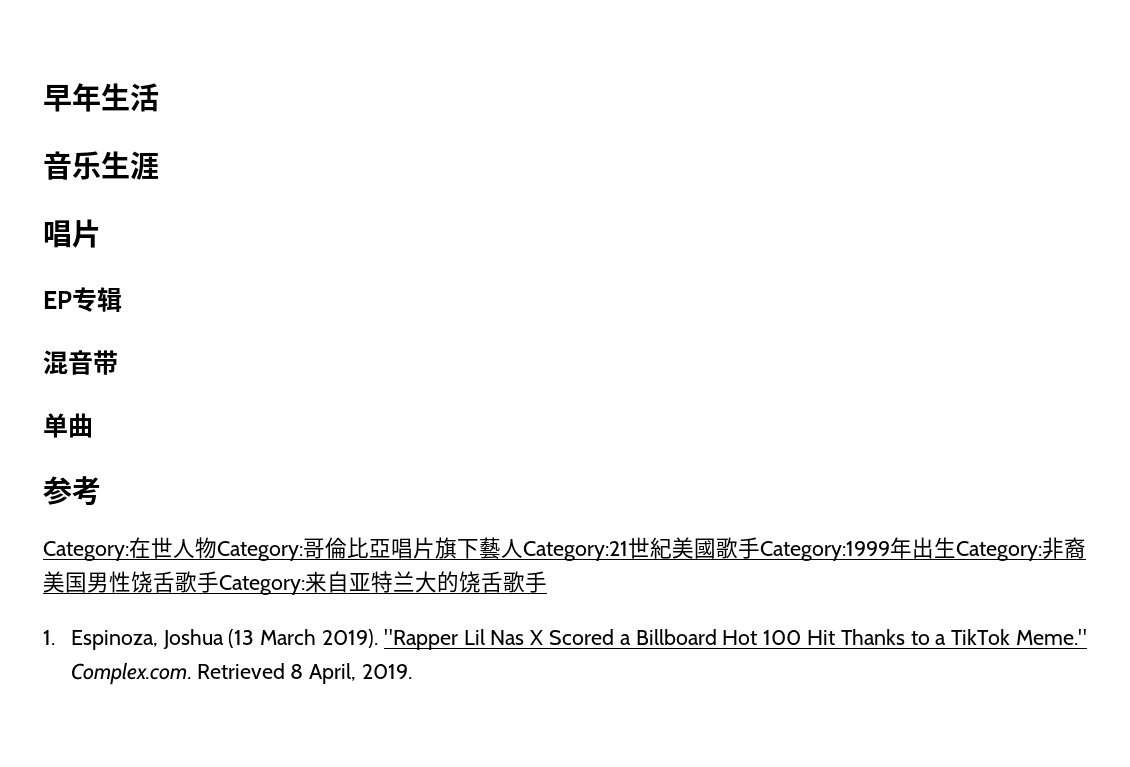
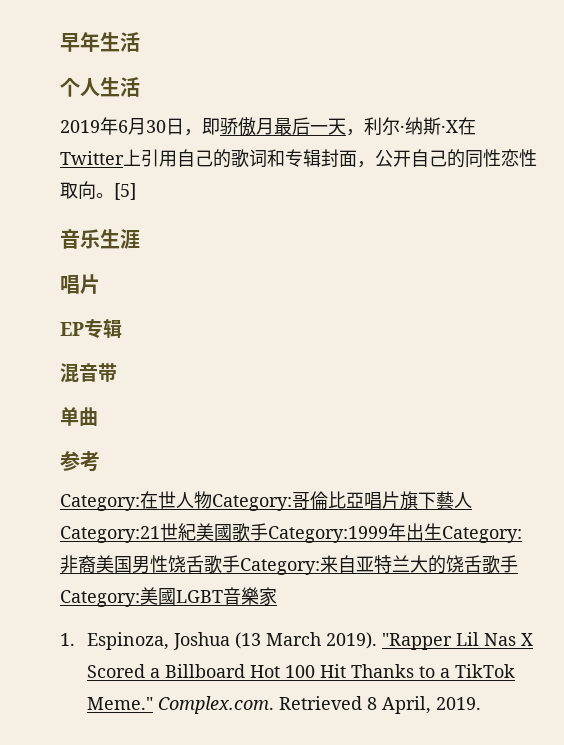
+ 个人生活
+ 2019年6月30日，即骄傲月最后一天，利尔·纳斯·X在Twitter上引用自己的歌词和专辑封面，公开自己的同性恋性取向。[5]
- Category:在世人物Category:哥倫比亞唱片旗下藝人Category:21世紀美國歌手Category:1999年出生Category:非裔美国男性饶舌歌手Category:来自亚特兰大的饶舌歌手
+ Category:在世人物Category:哥倫比亞唱片旗下藝人Category:21世紀美國歌手Category:1999年出生Category:非裔美国男性饶舌歌手Category:来自亚特兰大的饶舌歌手Category:美國LGBT音樂家

